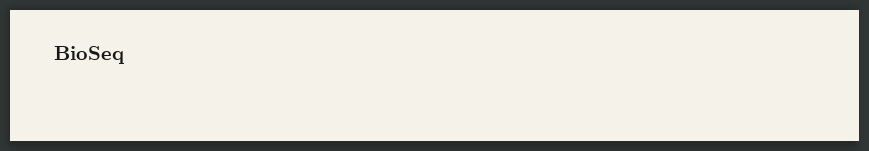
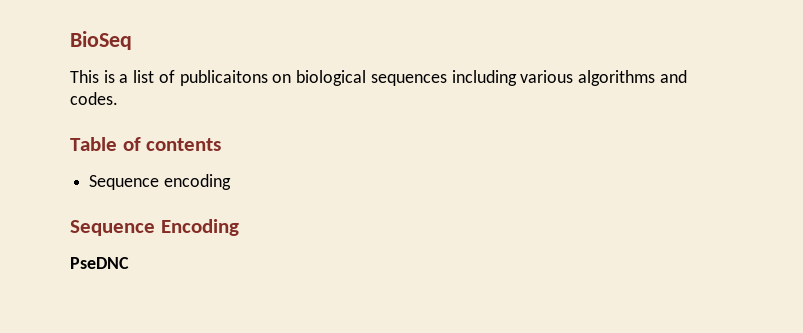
+ This is a list of publicaitons on biological sequences including various algorithms and codes.
+ Table of contents
+ Sequence encoding
+ Sequence Encoding
+ PseDNC

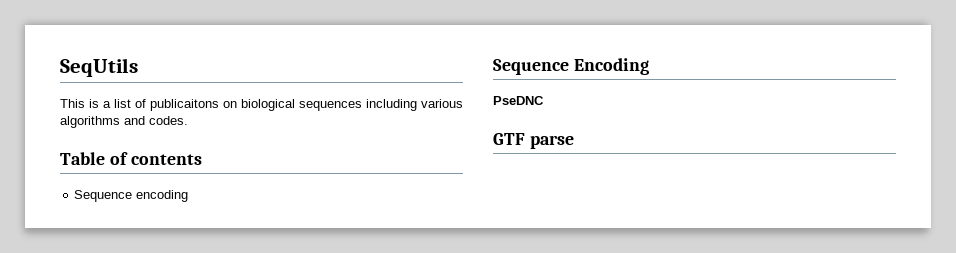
- BioSeq
+ SeqUtils
+ GTF parse

